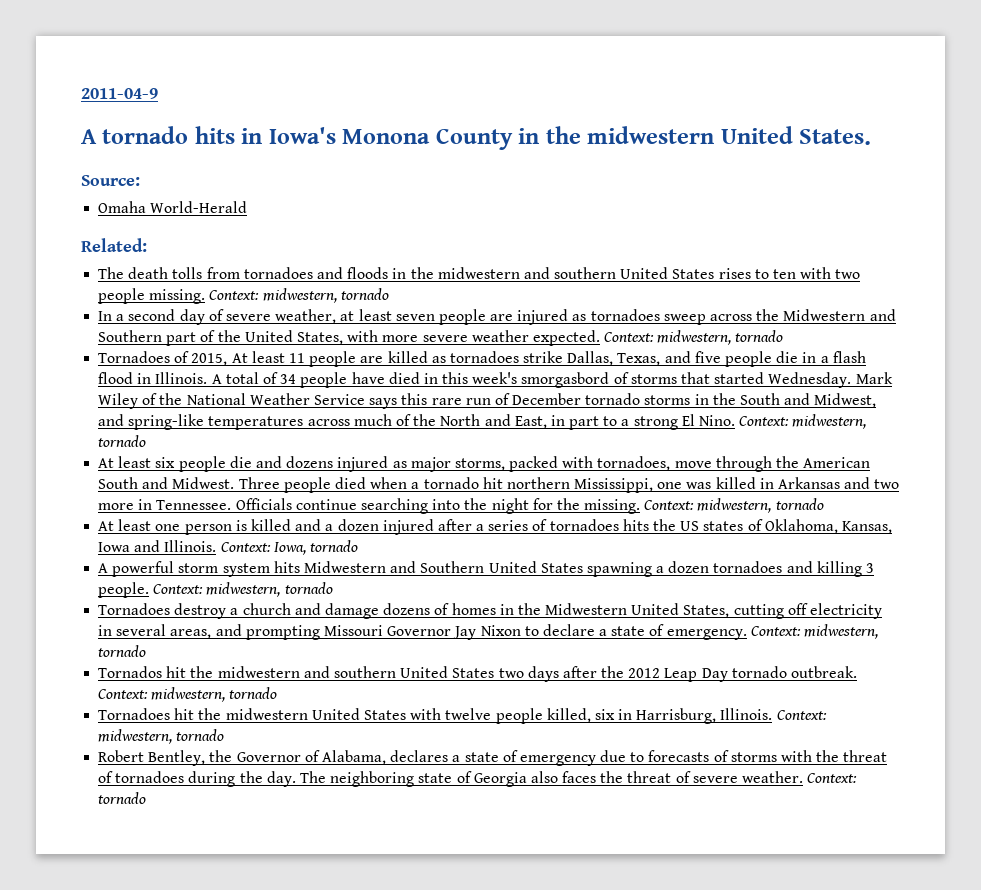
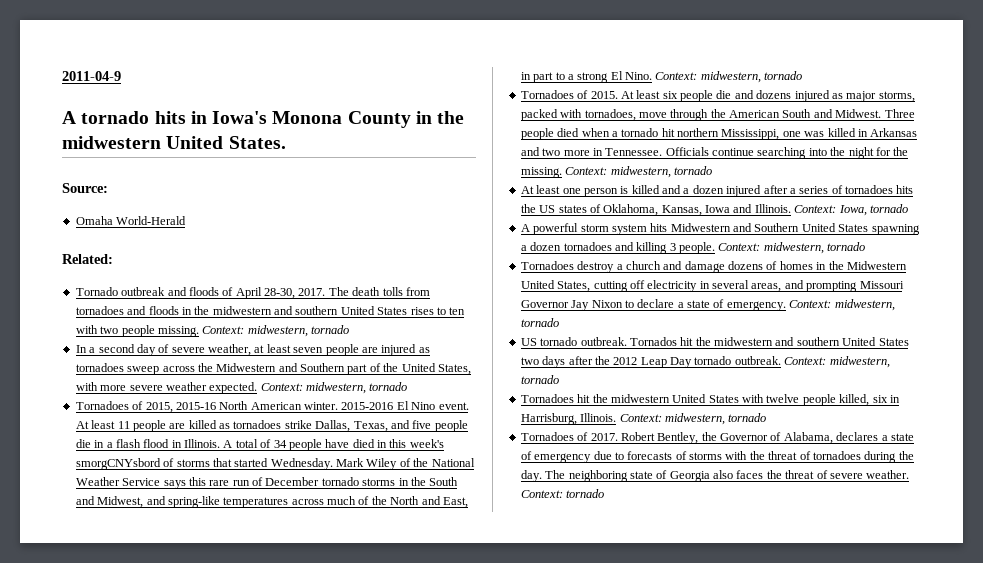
+ Tornado outbreak and floods of April 28-30, 2017.
- Tornadoes of 2015, At least 11 people are killed as tornadoes strike Dallas, Texas, and five people die in a flash flood in Illinois.
+ Tornadoes of 2015, 2015-16 North American winter. 2015-2016 El Nino event. At least 11 people are killed as tornadoes strike Dallas, Texas, and five people die in a flash flood in Illinois.
- A total of 34 people have died in this week's smorgasbord of storms that started Wednesday.
+ A total of 34 people have died in this week's smorgCNYsbord of storms that started Wednesday.
+ Tornadoes of 2015.
+ US tornado outbreak.
+ Tornadoes of 2017.

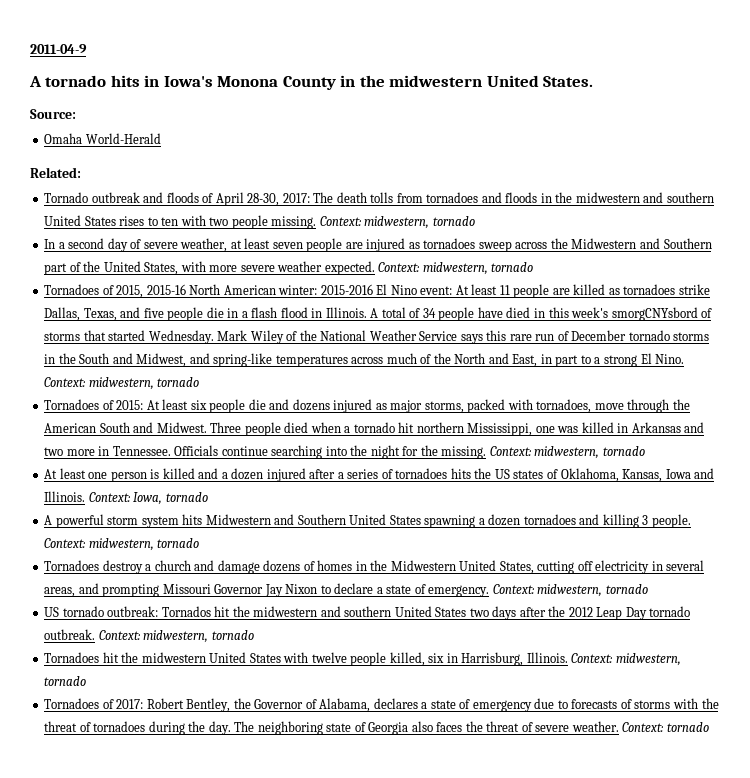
- Tornado outbreak and floods of April 28-30, 2017. The death tolls from tornadoes and floods in the midwestern and southern United States rises to ten with two people missing.
+ Tornado outbreak and floods of April 28-30, 2017: The death tolls from tornadoes and floods in the midwestern and southern United States rises to ten with two people missing.
- Tornadoes of 2015, 2015-16 North American winter. 2015-2016 El Nino event. At least 11 people are killed as tornadoes strike Dallas, Texas, and five people die in a flash flood in Illinois.
+ Tornadoes of 2015, 2015-16 North American winter: 2015-2016 El Nino event: At least 11 people are killed as tornadoes strike Dallas, Texas, and five people die in a flash flood in Illinois.
- Tornadoes of 2015. At least six people die and dozens injured as major storms, packed with tornadoes, move through the American South and Midwest.
+ Tornadoes of 2015: At least six people die and dozens injured as major storms, packed with tornadoes, move through the American South and Midwest.
- US tornado outbreak. Tornados hit the midwestern and southern United States two days after the 2012 Leap Day tornado outbreak.
+ US tornado outbreak: Tornados hit the midwestern and southern United States two days after the 2012 Leap Day tornado outbreak.
- Tornadoes of 2017. Robert Bentley, the Governor of Alabama, declares a state of emergency due to forecasts of storms with the threat of tornadoes during the day.
+ Tornadoes of 2017: Robert Bentley, the Governor of Alabama, declares a state of emergency due to forecasts of storms with the threat of tornadoes during the day.

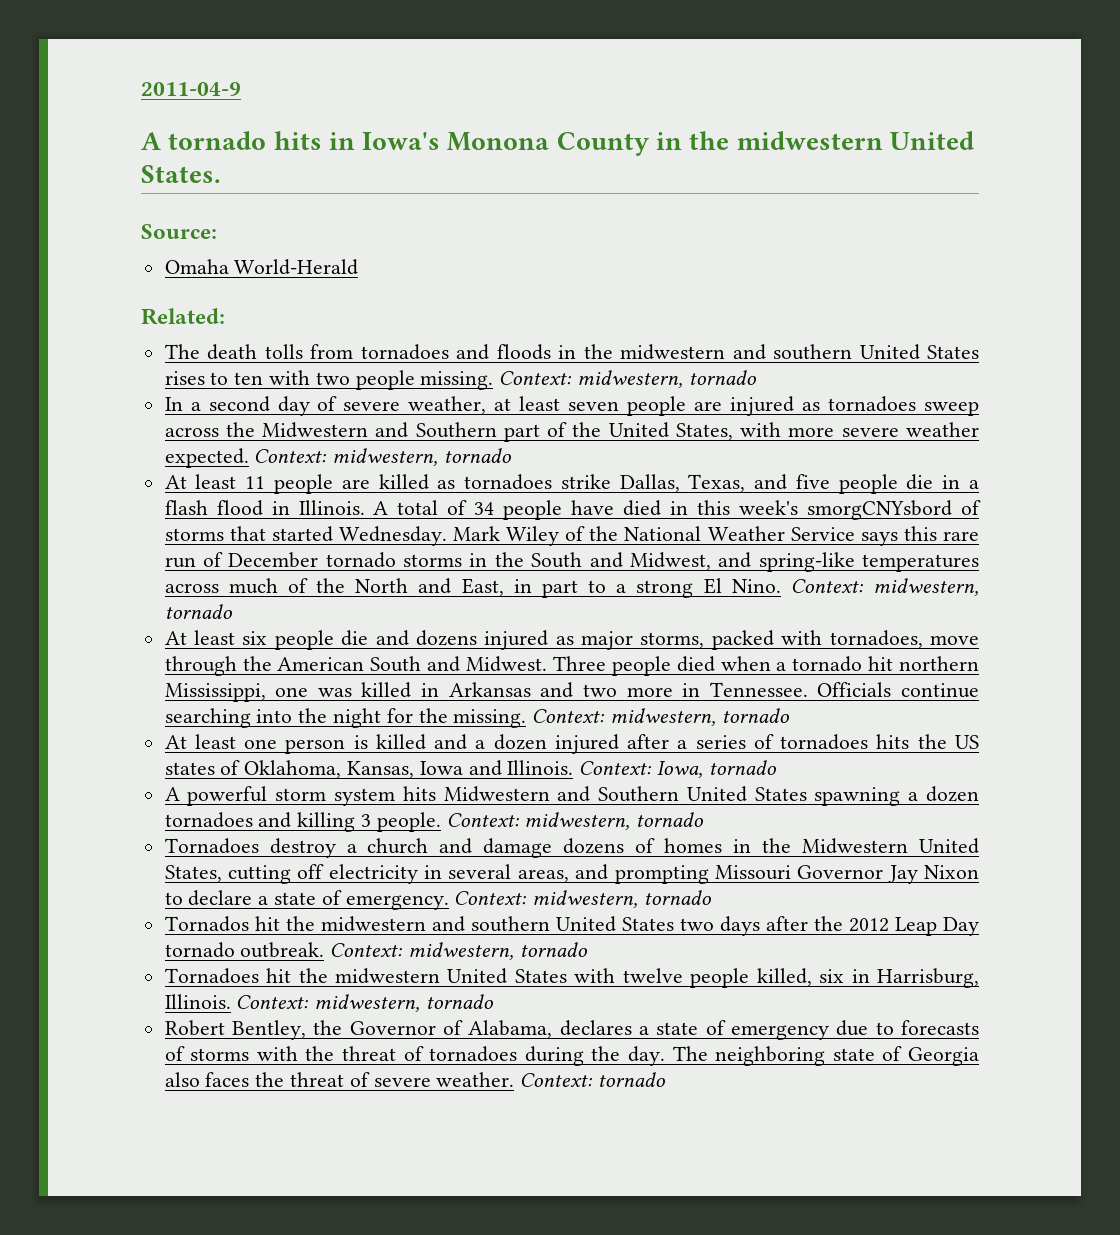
- Tornado outbreak and floods of April 28-30, 2017: The death tolls from tornadoes and floods in the midwestern and southern United States rises to ten with two people missing.
+ The death tolls from tornadoes and floods in the midwestern and southern United States rises to ten with two people missing.
- Tornadoes of 2015, 2015-16 North American winter: 2015-2016 El Nino event: At least 11 people are killed as tornadoes strike Dallas, Texas, and five people die in a flash flood in Illinois.
+ At least 11 people are killed as tornadoes strike Dallas, Texas, and five people die in a flash flood in Illinois.
- Tornadoes of 2015: At least six people die and dozens injured as major storms, packed with tornadoes, move through the American South and Midwest.
+ At least six people die and dozens injured as major storms, packed with tornadoes, move through the American South and Midwest.
- US tornado outbreak: Tornados hit the midwestern and southern United States two days after the 2012 Leap Day tornado outbreak.
+ Tornados hit the midwestern and southern United States two days after the 2012 Leap Day tornado outbreak.
- Tornadoes of 2017: Robert Bentley, the Governor of Alabama, declares a state of emergency due to forecasts of storms with the threat of tornadoes during the day.
+ Robert Bentley, the Governor of Alabama, declares a state of emergency due to forecasts of storms with the threat of tornadoes during the day.

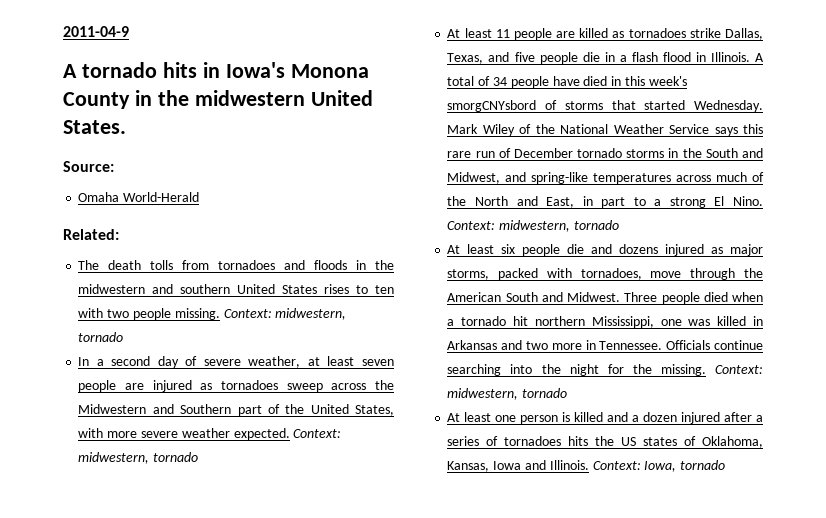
- A powerful storm system hits Midwestern and Southern United States spawning a dozen tornadoes and killing 3 people. Context: midwestern, tornado
- Tornadoes destroy a church and damage dozens of homes in the Midwestern United States, cutting off electricity in several areas, and prompting Missouri Governor Jay Nixon to declare a state of emergency. Context: midwestern, tornado
- Tornados hit the midwestern and southern United States two days after the 2012 Leap Day tornado outbreak. Context: midwestern, tornado
- Tornadoes hit the midwestern United States with twelve people killed, six in Harrisburg, Illinois. Context: midwestern, tornado
- Robert Bentley, the Governor of Alabama, declares a state of emergency due to forecasts of storms with the threat of tornadoes during the day. The neighboring state of Georgia also faces the threat of severe weather. Context: tornado

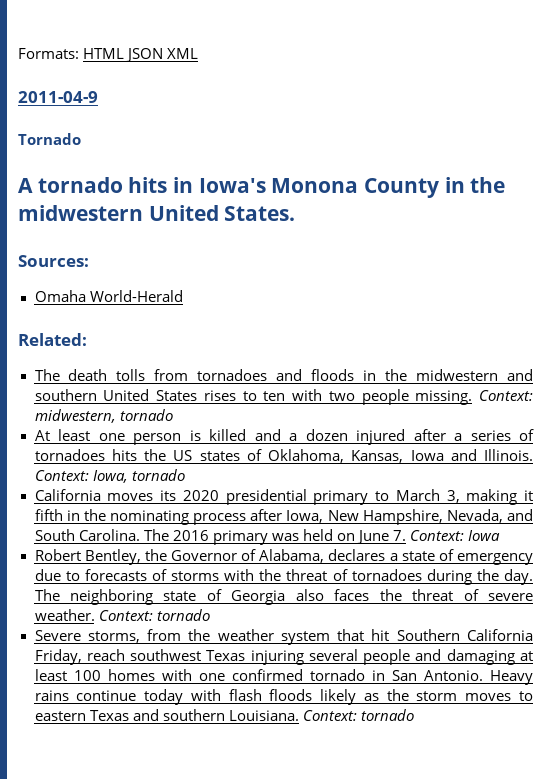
+ Formats: HTML JSON XML
+ Tornado
- Source:
+ Sources:
- In a second day of severe weather, at least seven people are injured as tornadoes sweep across the Midwestern and Southern part of the United States, with more severe weather expected. Context: midwestern, tornado
- At least 11 people are killed as tornadoes strike Dallas, Texas, and five people die in a flash flood in Illinois. A total of 34 people have died in this week's smorgCNYsbord of storms that started Wednesday. Mark Wiley of the National Weather Service says this rare run of December tornado storms in the South and Midwest, and spring-like temperatures across much of the North and East, in part to a strong El Nino. Context: midwestern, tornado
- At least six people die and dozens injured as major storms, packed with tornadoes, move through the American South and Midwest. Three people died when a tornado hit northern Mississippi, one was killed in Arkansas and two more in Tennessee. Officials continue searching into the night for the missing. Context: midwestern, tornado
+ California moves its 2020 presidential primary to March 3, making it fifth in the nominating process after Iowa, New Hampshire, Nevada, and South Carolina. The 2016 primary was held on June 7. Context: Iowa
+ Robert Bentley, the Governor of Alabama, declares a state of emergency due to forecasts of storms with the threat of tornadoes during the day. The neighboring state of Georgia also faces the threat of severe weather. Context: tornado
+ Severe storms, from the weather system that hit Southern California Friday, reach southwest Texas injuring several people and damaging at least 100 homes with one confirmed tornado in San Antonio. Heavy rains continue today with flash floods likely as the storm moves to eastern Texas and southern Louisiana. Context: tornado

